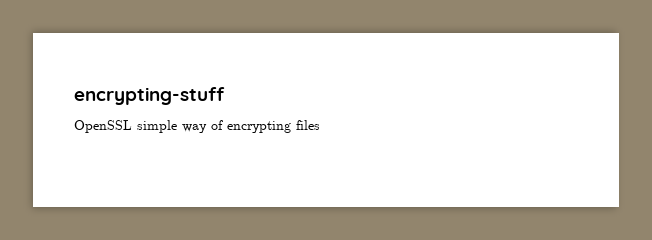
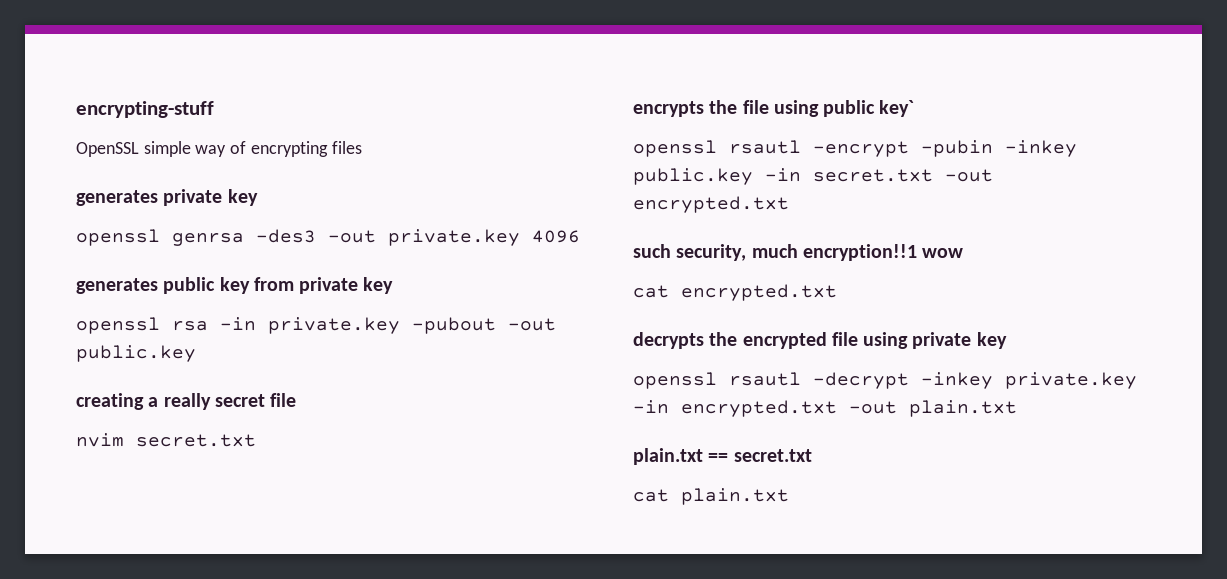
+ generates private key
+ openssl genrsa -des3 -out private.key 4096
+ generates public key from private key
+ openssl rsa -in private.key -pubout -out public.key
+ creating a really secret file
+ nvim secret.txt
+ encrypts the file using public key`
+ openssl rsautl -encrypt -pubin -inkey public.key -in secret.txt -out encrypted.txt
+ such security, much encryption!!1 wow
+ cat encrypted.txt
+ decrypts the encrypted file using private key
+ openssl rsautl -decrypt -inkey private.key -in encrypted.txt -out plain.txt
+ plain.txt == secret.txt
+ cat plain.txt

